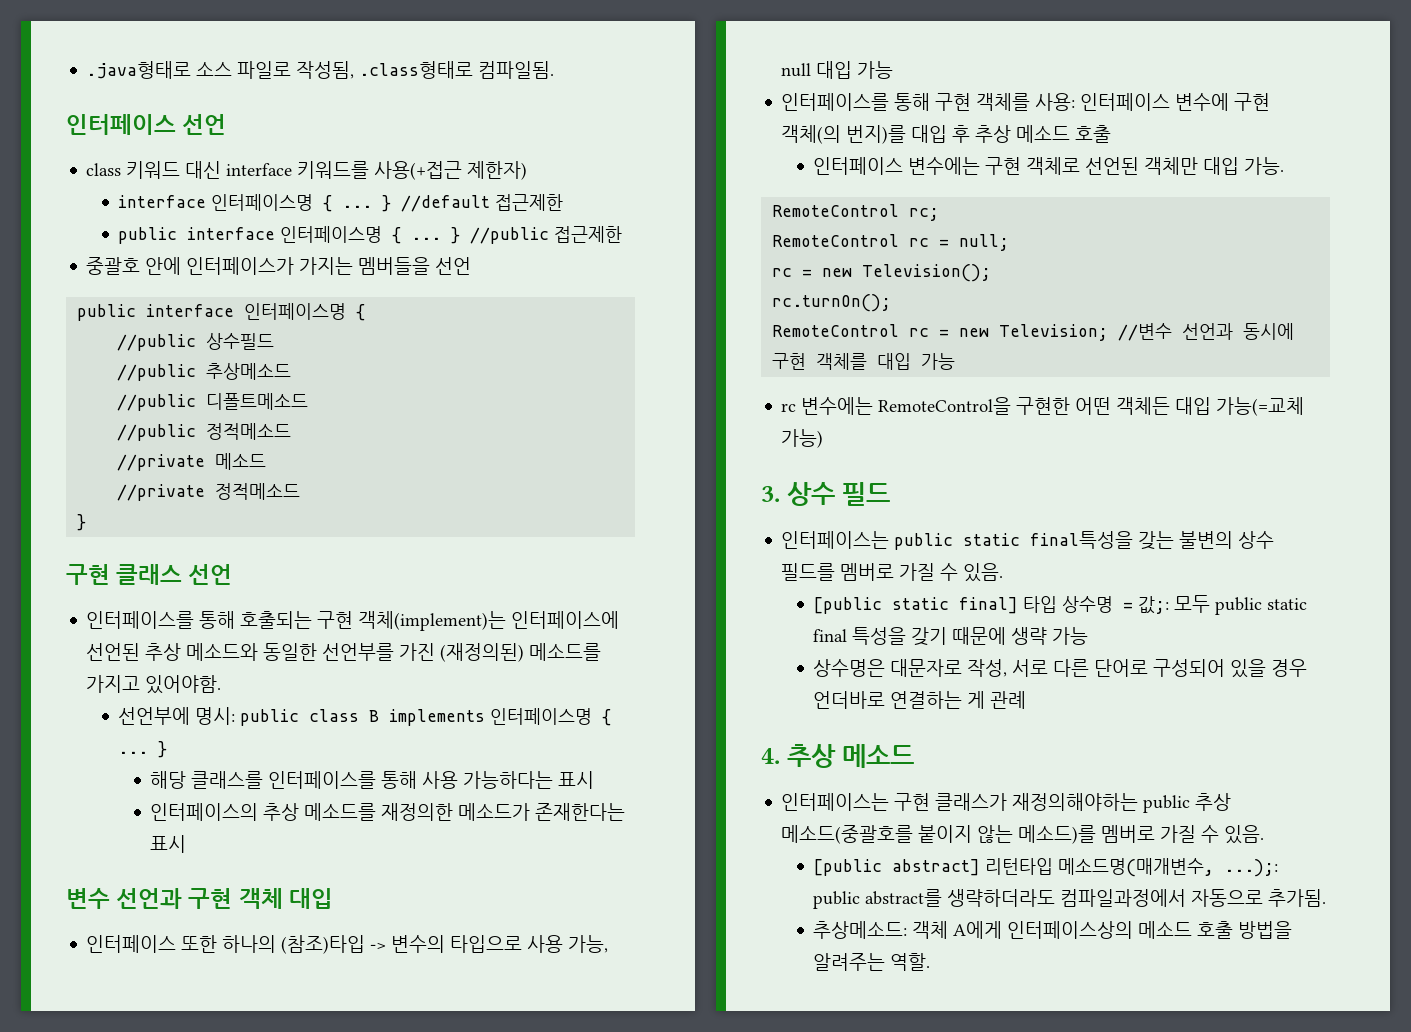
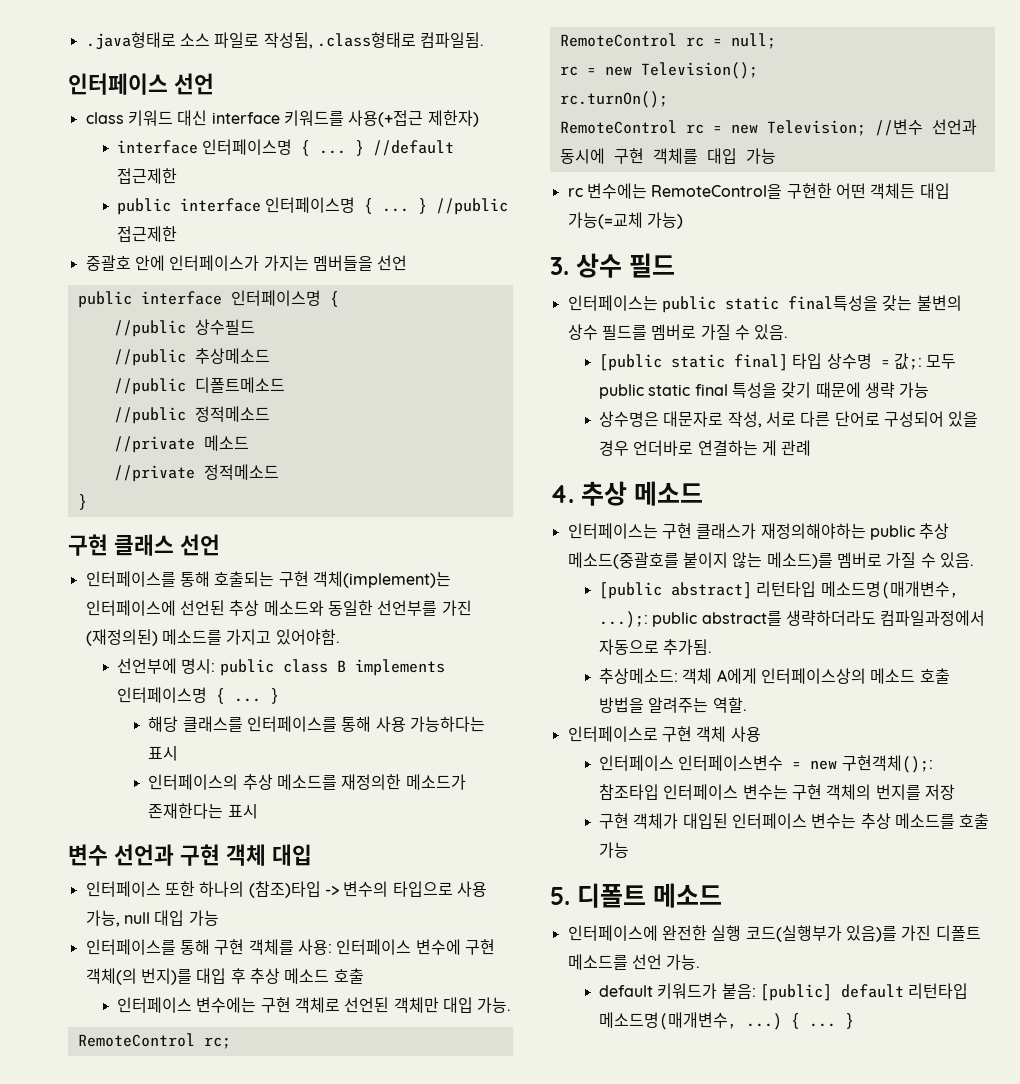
+ 인터페이스로 구현 객체 사용
+ 인터페이스 인터페이스변수 = new 구현객체();: 참조타입 인터페이스 변수는 구현 객체의 번지를 저장
+ 구현 객체가 대입된 인터페이스 변수는 추상 메소드를 호출 가능
+ 5. 디폴트 메소드
+ 인터페이스에 완전한 실행 코드(실행부가 있음)를 가진 디폴트 메소드를 선언 가능.
+ default 키워드가 붙음: [public] default 리턴타입 메소드명(매개변수, ...) { ... }

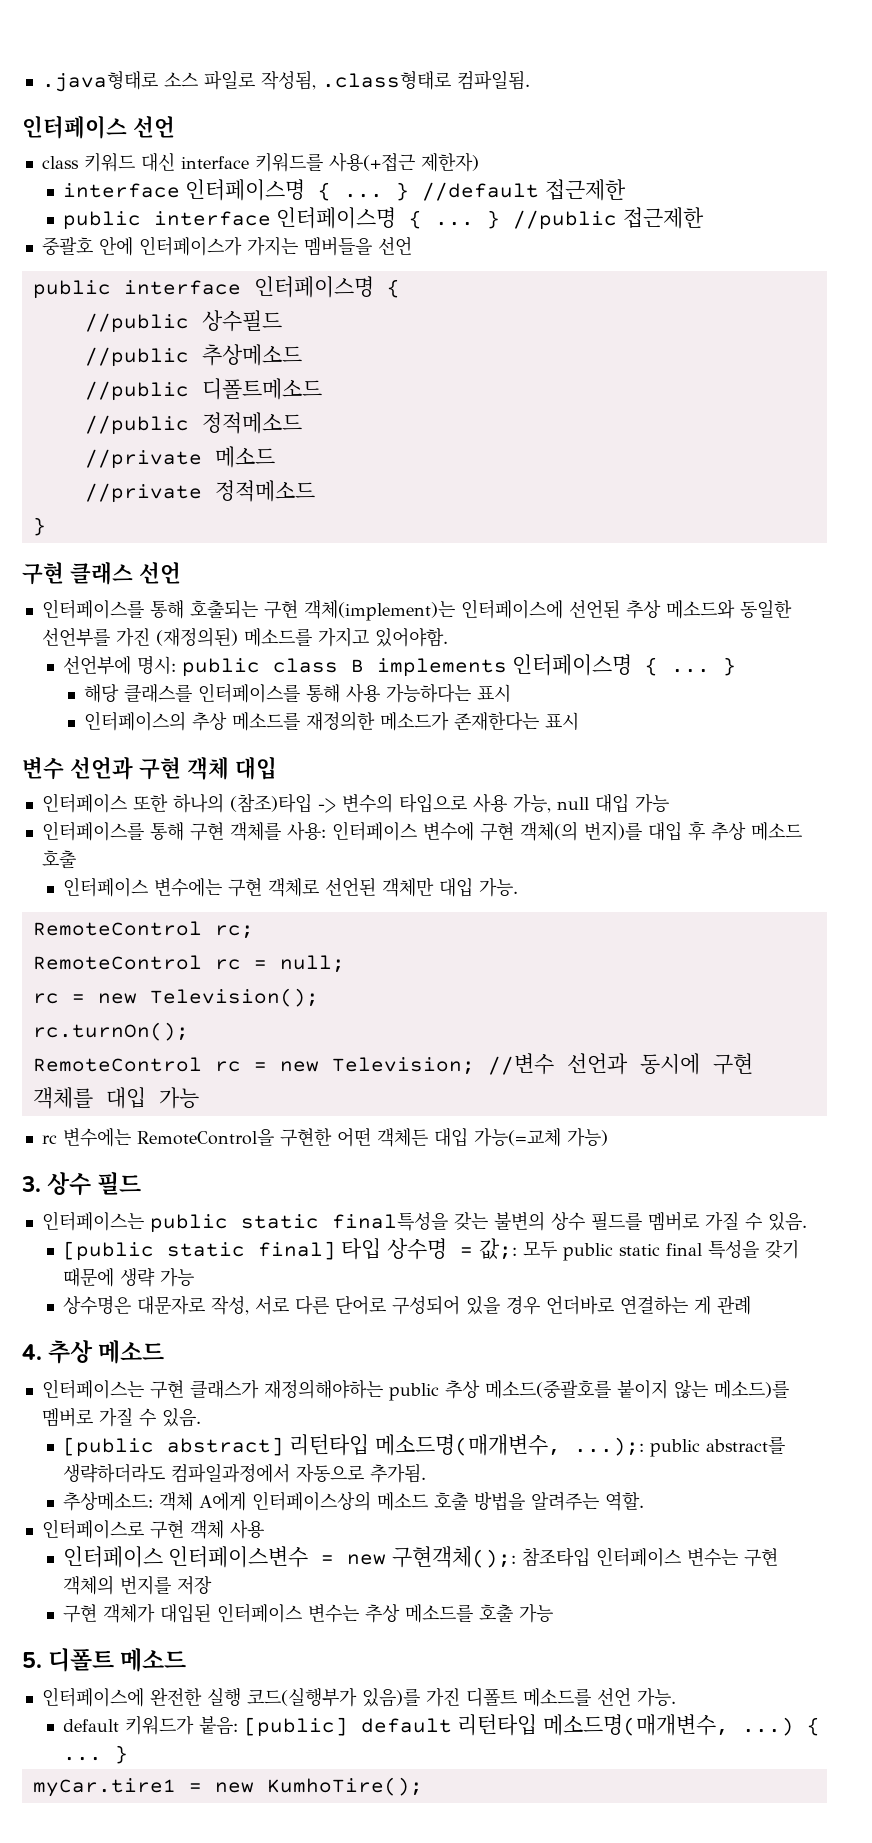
+ myCar.tire1 = new KumhoTire();

